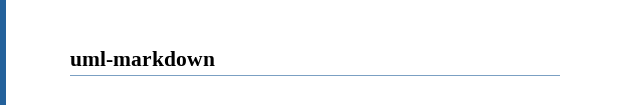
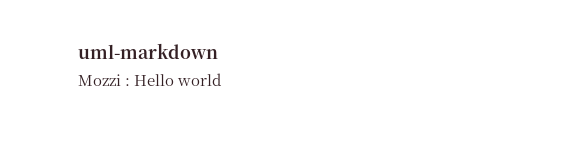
+ Mozzi : Hello world

